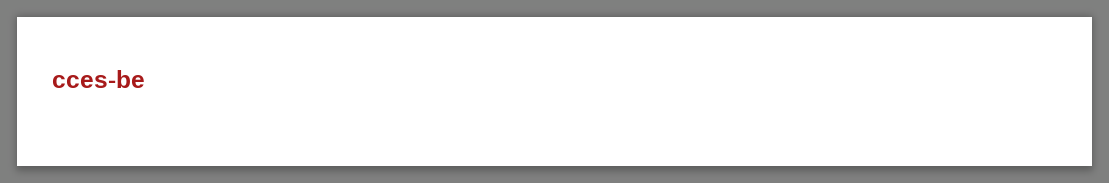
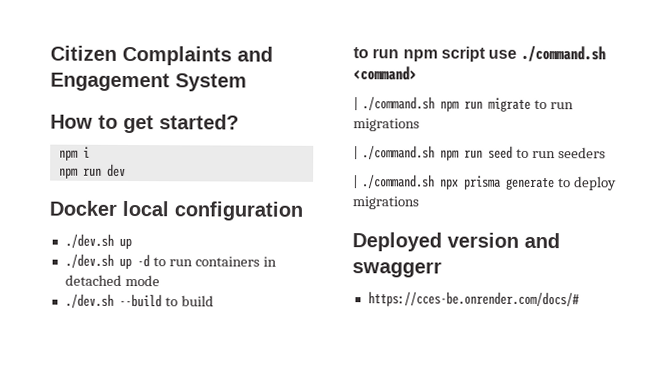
- cces-be
+ Citizen Complaints and Engagement System
+ How to get started?
+ npm i
+ npm run dev
+ Docker local configuration
+ ./dev.sh up
+ ./dev.sh up -d to run containers in detached mode
+ ./dev.sh --build to build
+ to run npm script use ./command.sh <command>
+ | ./command.sh npm run migrate to run migrations
+ | ./command.sh npm run seed to run seeders
+ | ./command.sh npx prisma generate to deploy migrations
+ Deployed version and swaggerr
+ https://cces-be.onrender.com/docs/#

